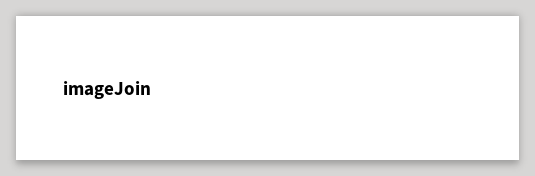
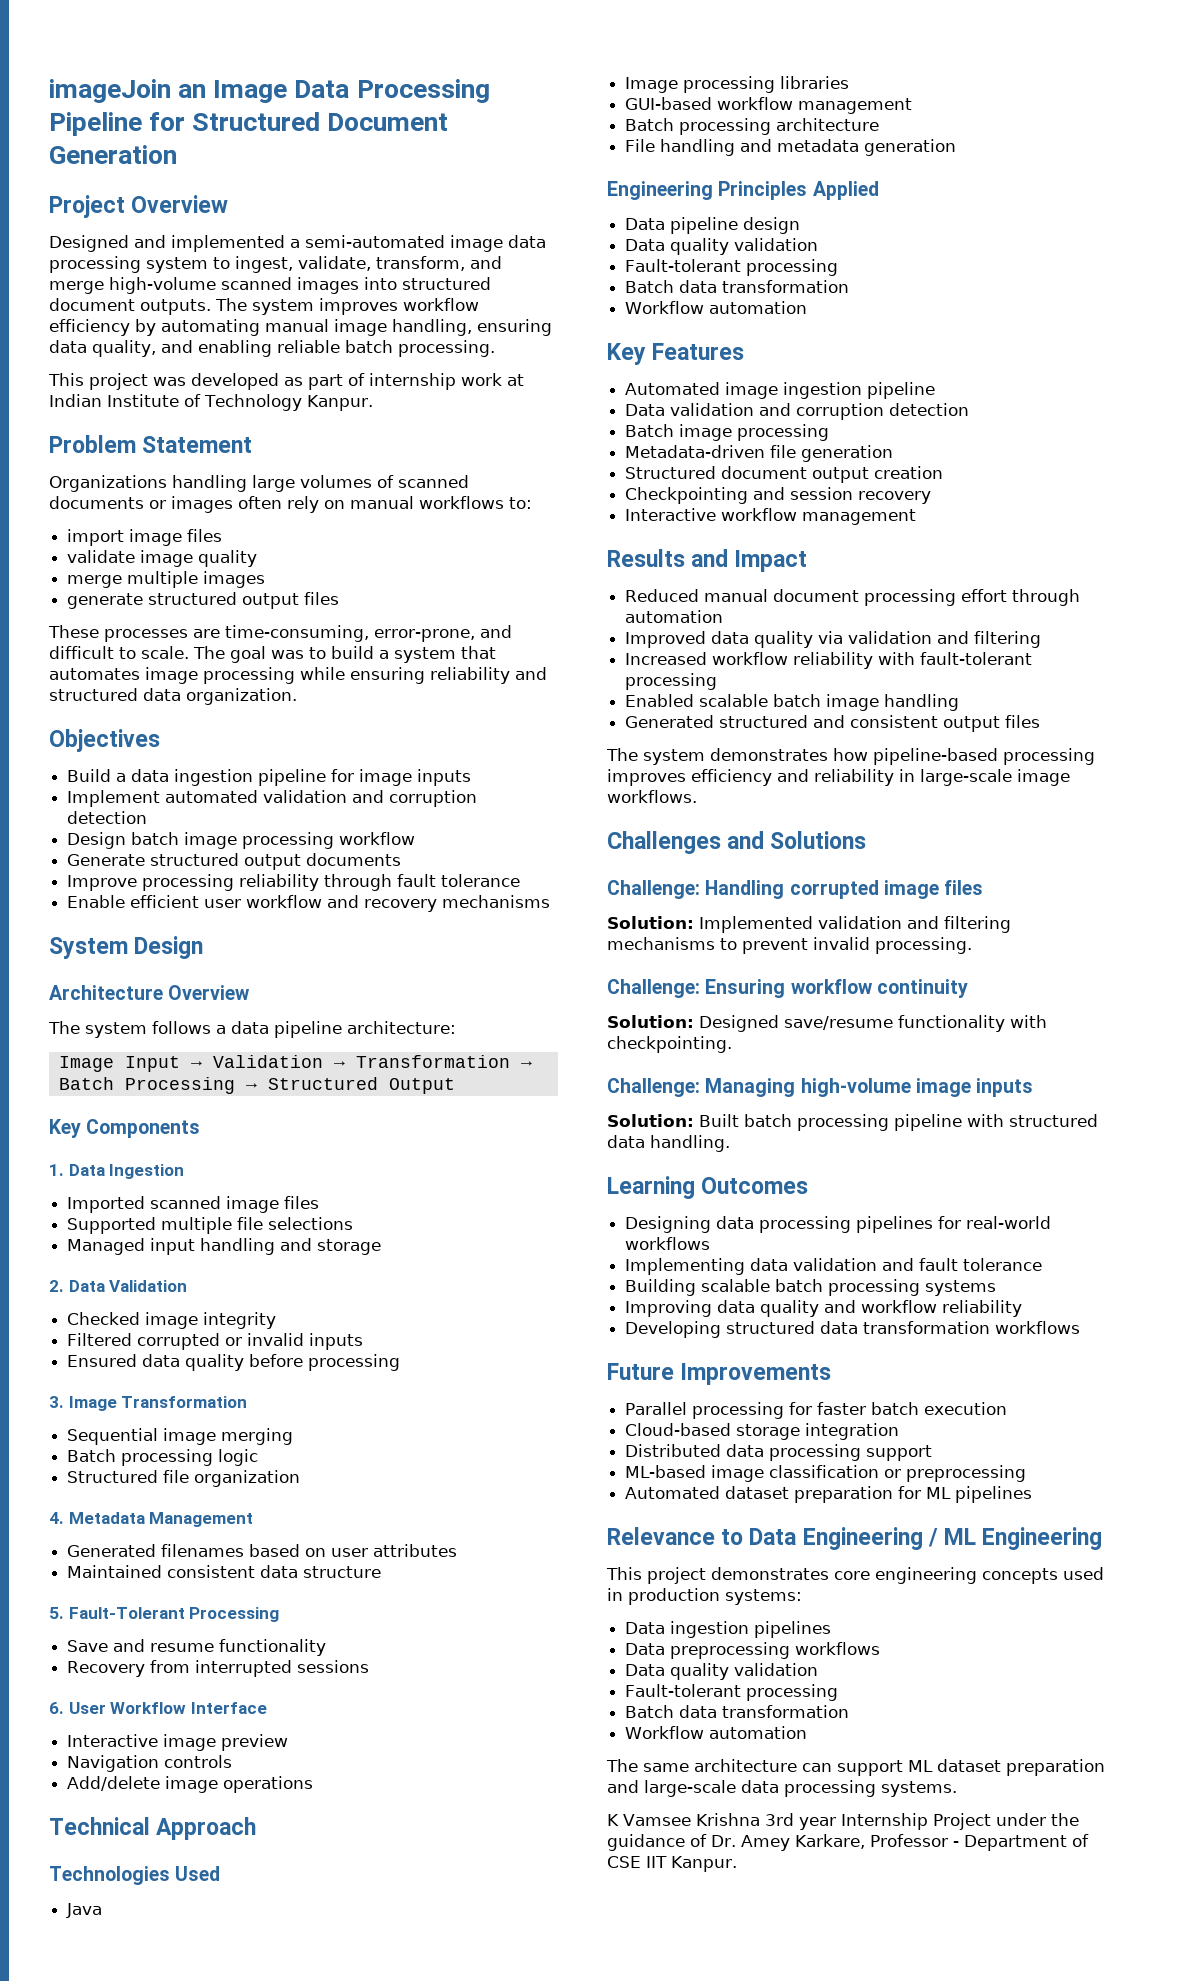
- imageJoin
+ imageJoin an Image Data Processing Pipeline for Structured Document Generation
+ Project Overview
+ Designed and implemented a semi-automated image data processing system to ingest, validate, transform, and merge high-volume scanned images into structured document outputs. The system improves workflow efficiency by automating manual image handling, ensuring data quality, and enabling reliable batch processing.
+ This project was developed as part of internship work at Indian Institute of Technology Kanpur.
+ Problem Statement
+ Organizations handling large volumes of scanned documents or images often rely on manual workflows to:
+ import image files
+ validate image quality
+ merge multiple images
+ generate structured output files
+ These processes are time-consuming, error-prone, and difficult to scale. The goal was to build a system that automates image processing while ensuring reliability and structured data organization.
+ Objectives
+ Build a data ingestion pipeline for image inputs
+ Implement automated validation and corruption detection
+ Design batch image processing workflow
+ Generate structured output documents
+ Improve processing reliability through fault tolerance
+ Enable efficient user workflow and recovery mechanisms
+ System Design
+ Architecture Overview
+ The system follows a data pipeline architecture:
+ Image Input → Validation → Transformation → Batch Processing → Structured Output
+ Key Components
+ 1. Data Ingestion
+ Imported scanned image files
+ Supported multiple file selections
+ Managed input handling and storage
+ 2. Data Validation
+ Checked image integrity
+ Filtered corrupted or invalid inputs
+ Ensured data quality before processing
+ 3. Image Transformation
+ Sequential image merging
+ Batch processing logic
+ Structured file organization
+ 4. Metadata Management
+ Generated filenames based on user attributes
+ Maintained consistent data structure
+ 5. Fault-Tolerant Processing
+ Save and resume functionality
+ Recovery from interrupted sessions
+ 6. User Workflow Interface
+ Interactive image preview
+ Navigation controls
+ Add/delete image operations
+ Technical Approach
+ Technologies Used
+ Java
+ Image processing libraries
+ GUI-based workflow management
+ Batch processing architecture
+ File handling and metadata generation
+ Engineering Principles Applied
+ Data pipeline design
+ Data quality validation
+ Fault-tolerant processing
+ Batch data transformation
+ Workflow automation
+ Key Features
+ Automated image ingestion pipeline
+ Data validation and corruption detection
+ Batch image processing
+ Metadata-driven file generation
+ Structured document output creation
+ Checkpointing and session recovery
+ Interactive workflow management
+ Results and Impact
+ Reduced manual document processing effort through automation
+ Improved data quality via validation and filtering
+ Increased workflow reliability with fault-tolerant processing
+ Enabled scalable batch image handling
+ Generated structured and consistent output files
+ The system demonstrates how pipeline-based processing improves efficiency and reliability in large-scale image workflows.
+ Challenges and Solutions
+ Challenge: Handling corrupted image files
+ Solution: Implemented validation and filtering mechanisms to prevent invalid processing.
+ Challenge: Ensuring workflow continuity
+ Solution: Designed save/resume functionality with checkpointing.
+ Challenge: Managing high-volume image inputs
+ Solution: Built batch processing pipeline with structured data handling.
+ Learning Outcomes
+ Designing data processing pipelines for real-world workflows
+ Implementing data validation and fault tolerance
+ Building scalable batch processing systems
+ Improving data quality and workflow reliability
+ Developing structured data transformation workflows
+ Future Improvements
+ Parallel processing for faster batch execution
+ Cloud-based storage integration
+ Distributed data processing support
+ ML-based image classification or preprocessing
+ Automated dataset preparation for ML pipelines
+ Relevance to Data Engineering / ML Engineering
+ This project demonstrates core engineering concepts used in production systems:
+ Data ingestion pipelines
+ Data preprocessing workflows
+ Data quality validation
+ Fault-tolerant processing
+ Batch data transformation
+ Workflow automation
+ The same architecture can support ML dataset preparation and large-scale data processing systems.
+ K Vamsee Krishna 3rd year Internship Project under the guidance of Dr. Amey Karkare, Professor - Department of CSE IIT Kanpur.

